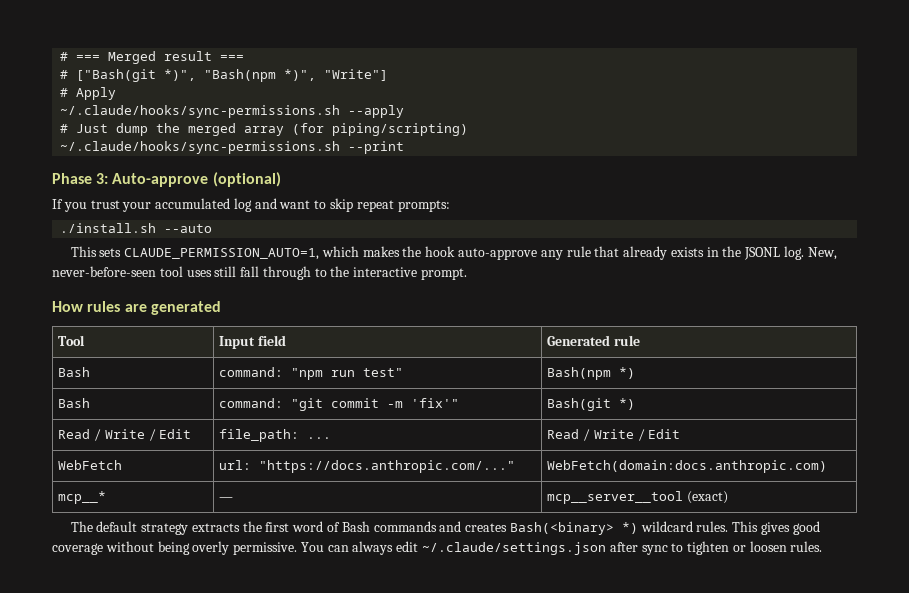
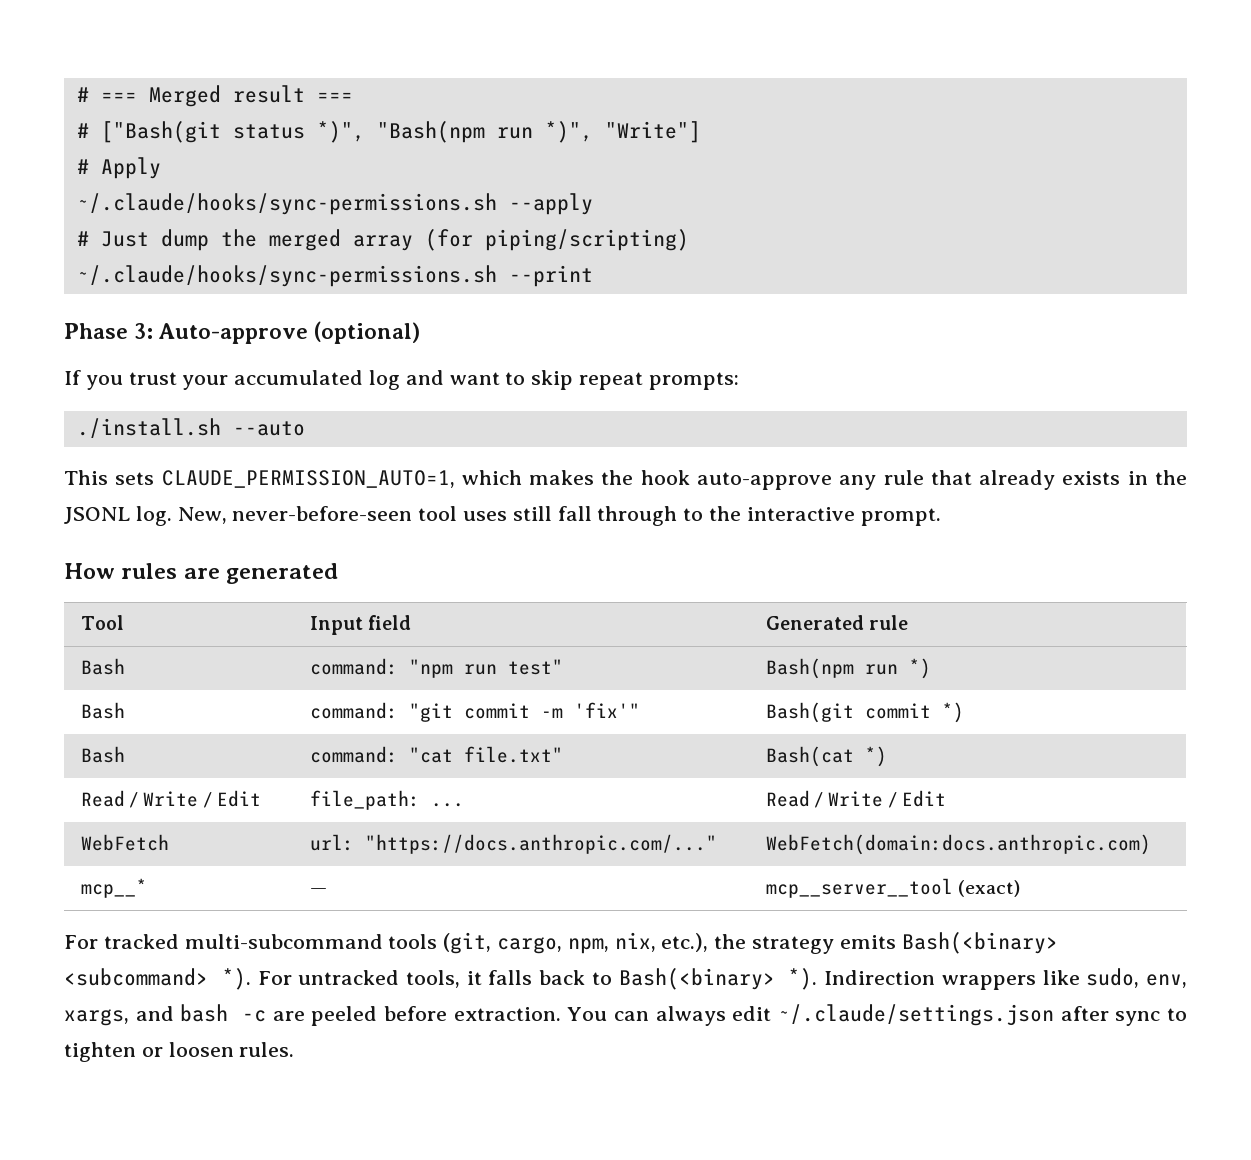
- # ["Bash(git *)", "Bash(npm *)", "Write"]
+ # ["Bash(git status *)", "Bash(npm run *)", "Write"]
- Bash | command: "npm run test" | Bash(npm *)
+ Bash | command: "npm run test" | Bash(npm run *)
- Bash | command: "git commit -m 'fix'" | Bash(git *)
+ Bash | command: "git commit -m 'fix'" | Bash(git commit *)
+ Bash | command: "cat file.txt" | Bash(cat *)
- The default strategy extracts the first word of Bash commands and creates Bash(<binary> *) wildcard rules. This gives good coverage without being overly permissive.
+ For tracked multi-subcommand tools (git, cargo, npm, nix, etc.), the strategy emits Bash(<binary> <subcommand> *). For untracked tools, it falls back to Bash(<binary> *). Indirection wrappers like sudo, env, xargs, and bash -c are peeled before extraction.

